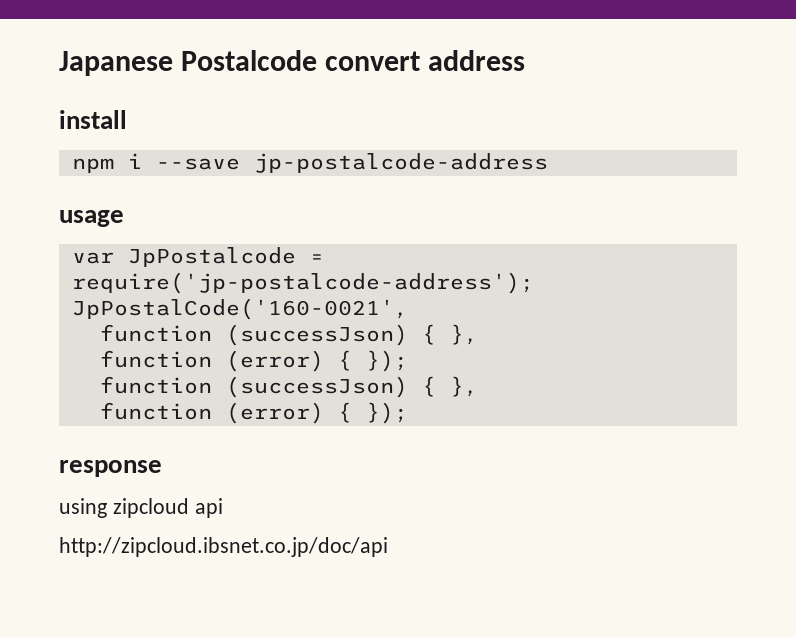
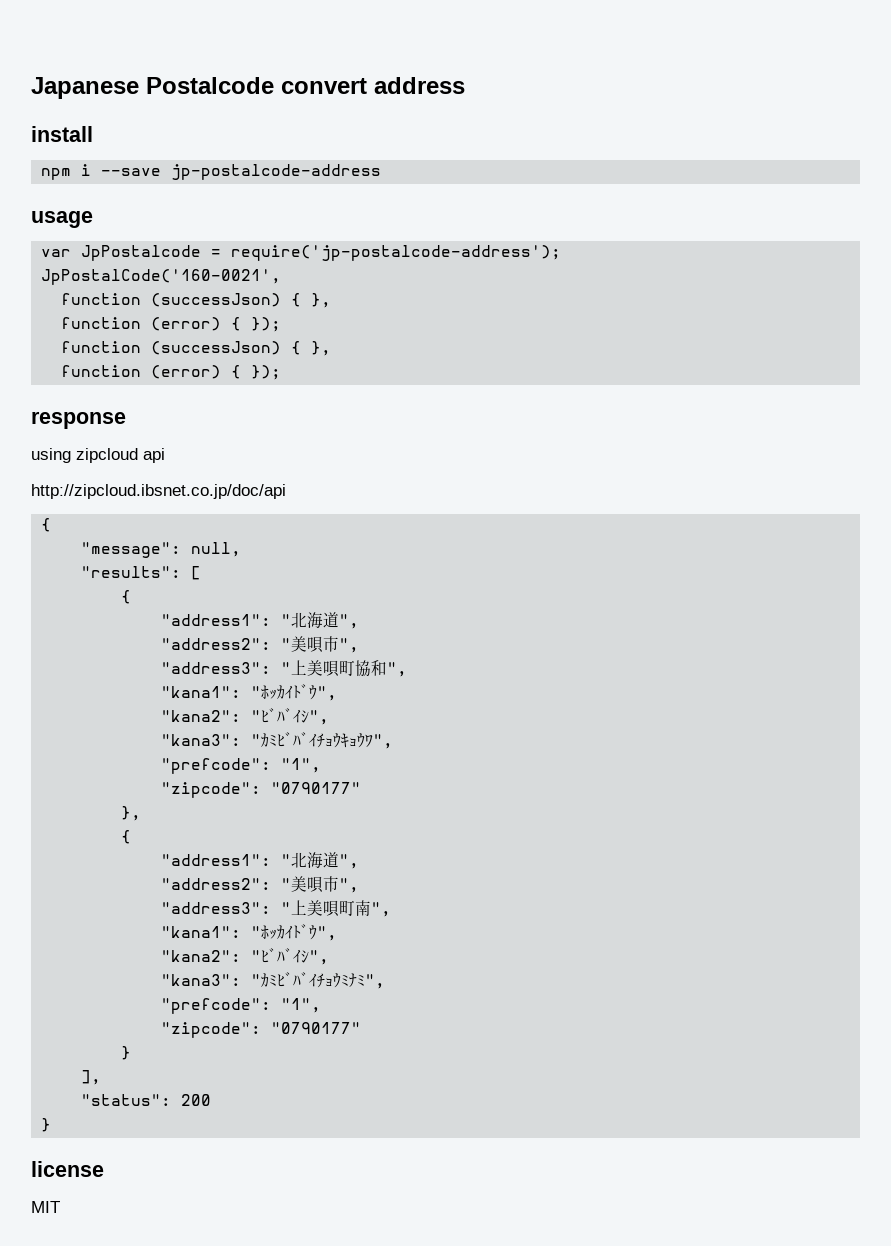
  http://zipcloud.ibsnet.co.jp/doc/api
+ {
+ "message": null,
+ "results": [
+ {
+ "address1": "北海道",
+ "address2": "美唄市",
+ "address3": "上美唄町協和",
+ "kana1": "ﾎｯｶｲﾄﾞｳ",
+ "kana2": "ﾋﾞﾊﾞｲｼ",
+ "kana3": "ｶﾐﾋﾞﾊﾞｲﾁｮｳｷｮｳﾜ",
+ "prefcode": "1",
+ "zipcode": "0790177"
+ },
+ {
+ "address1": "北海道",
+ "address2": "美唄市",
+ "address3": "上美唄町南",
+ "kana1": "ﾎｯｶｲﾄﾞｳ",
+ "kana2": "ﾋﾞﾊﾞｲｼ",
+ "kana3": "ｶﾐﾋﾞﾊﾞｲﾁｮｳﾐﾅﾐ",
+ "prefcode": "1",
+ "zipcode": "0790177"
+ }
+ ],
+ "status": 200
+ }
+ license
+ MIT

